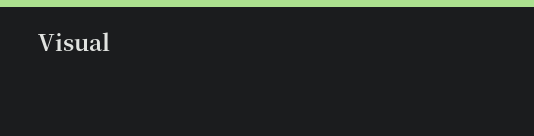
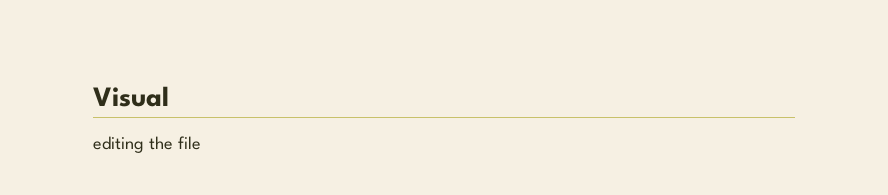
+ editing the file

